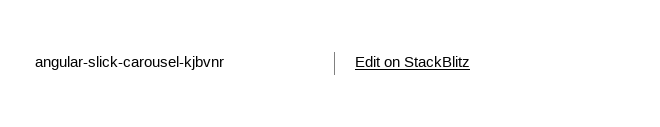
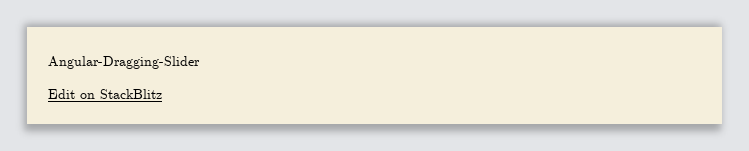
- angular-slick-carousel-kjbvnr
+ Angular-Dragging-Slider

